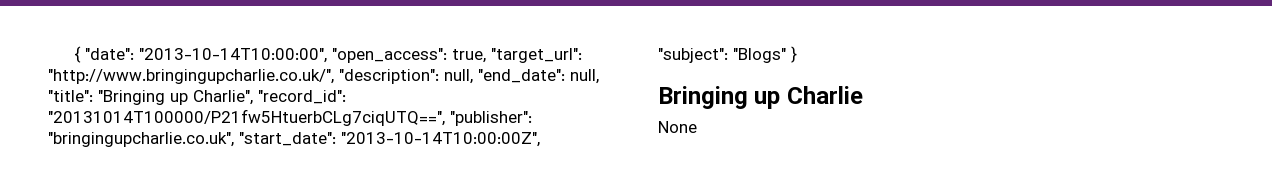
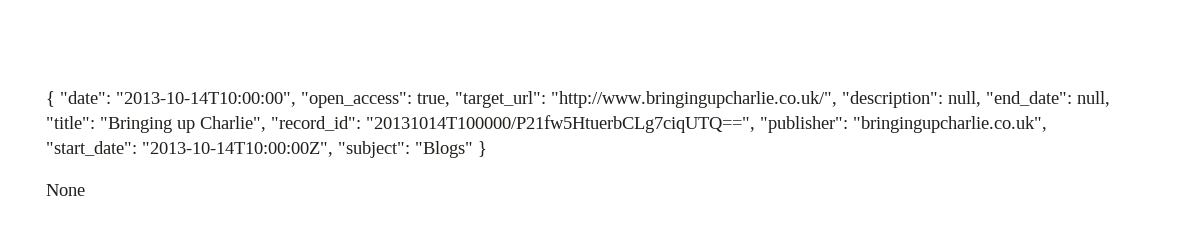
- Bringing up Charlie

